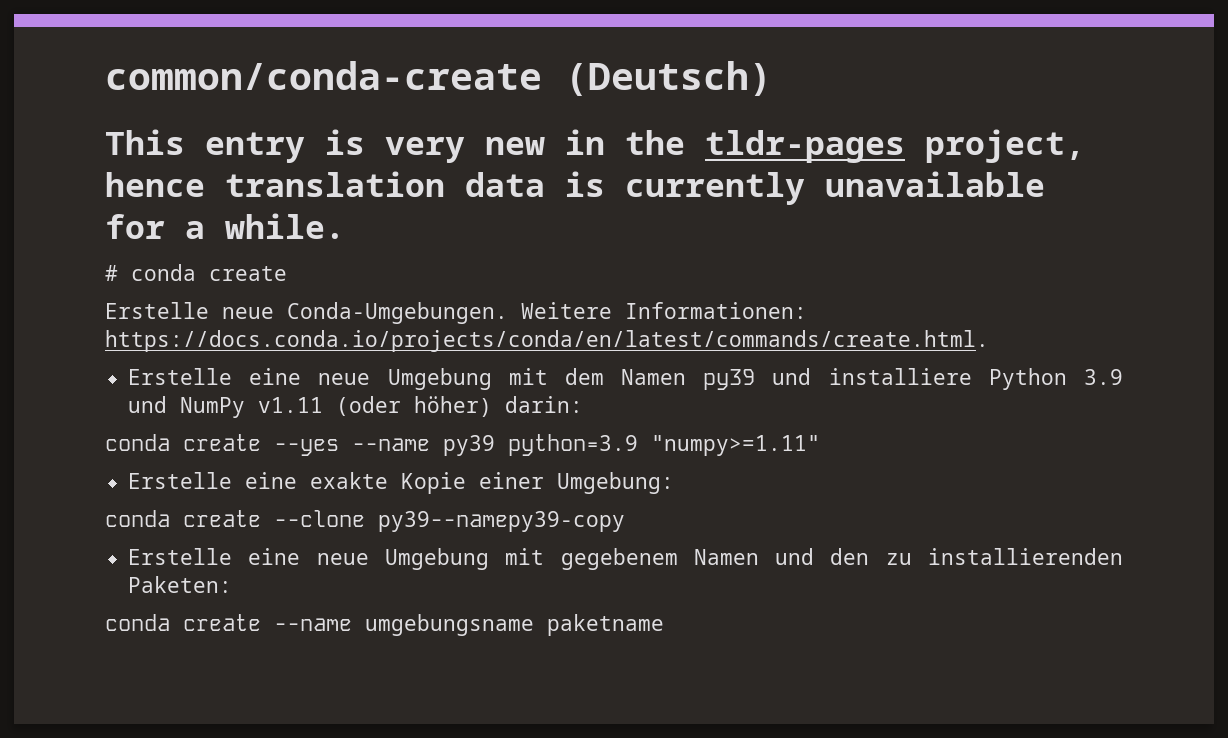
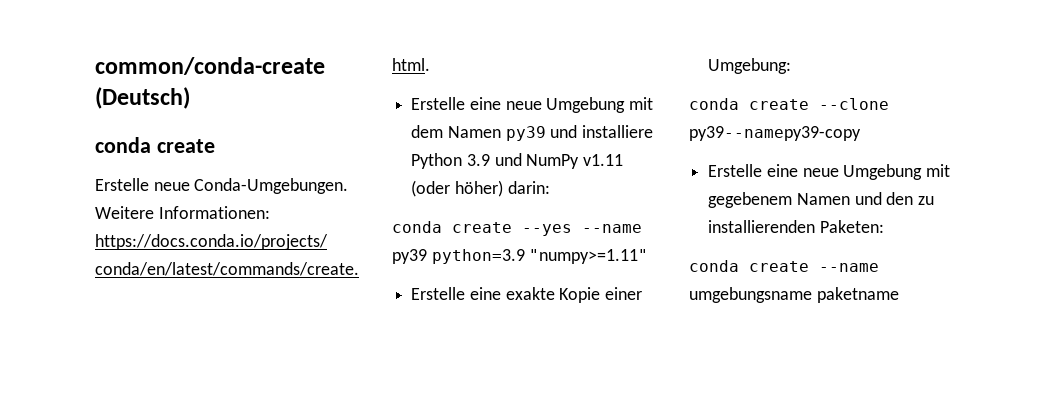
  common/conda-create (Deutsch)
- This entry is very new in the tldr-pages project, hence translation data is currently unavailable for a while.
- # conda create
+ conda create

